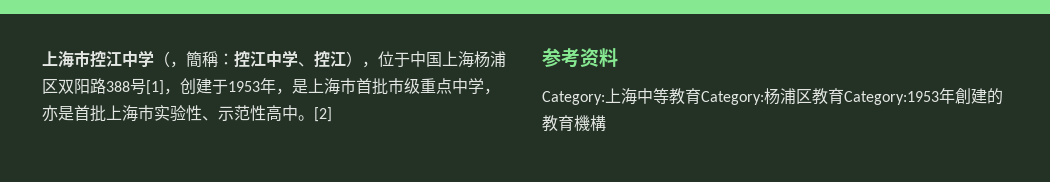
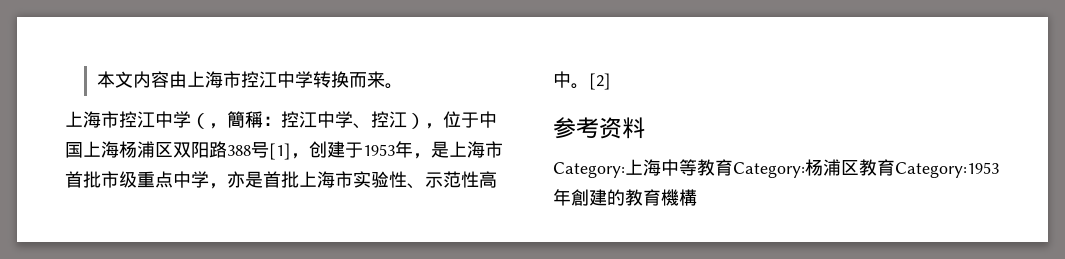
+ 本文内容由上海市控江中学转换而来。

